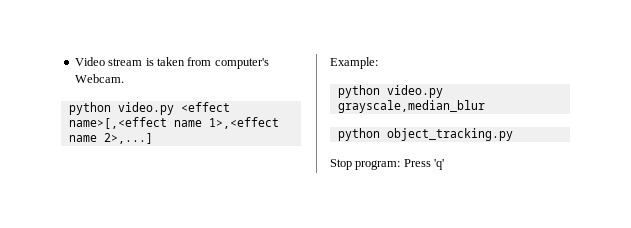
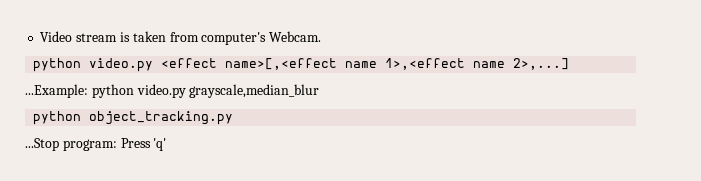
- Example:
- python video.py grayscale,median_blur
+ ...Example: python video.py grayscale,median_blur
- Stop program: Press 'q'
+ ...Stop program: Press 'q'

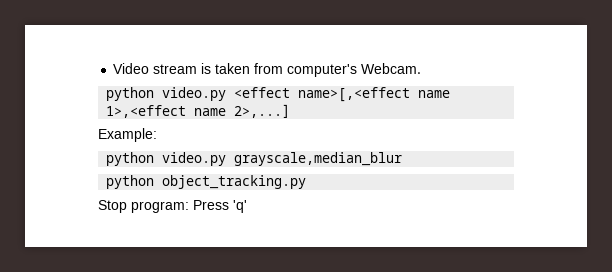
- ...Example: python video.py grayscale,median_blur
+ Example:
+ python video.py grayscale,median_blur
- ...Stop program: Press 'q'
+ Stop program: Press 'q'

